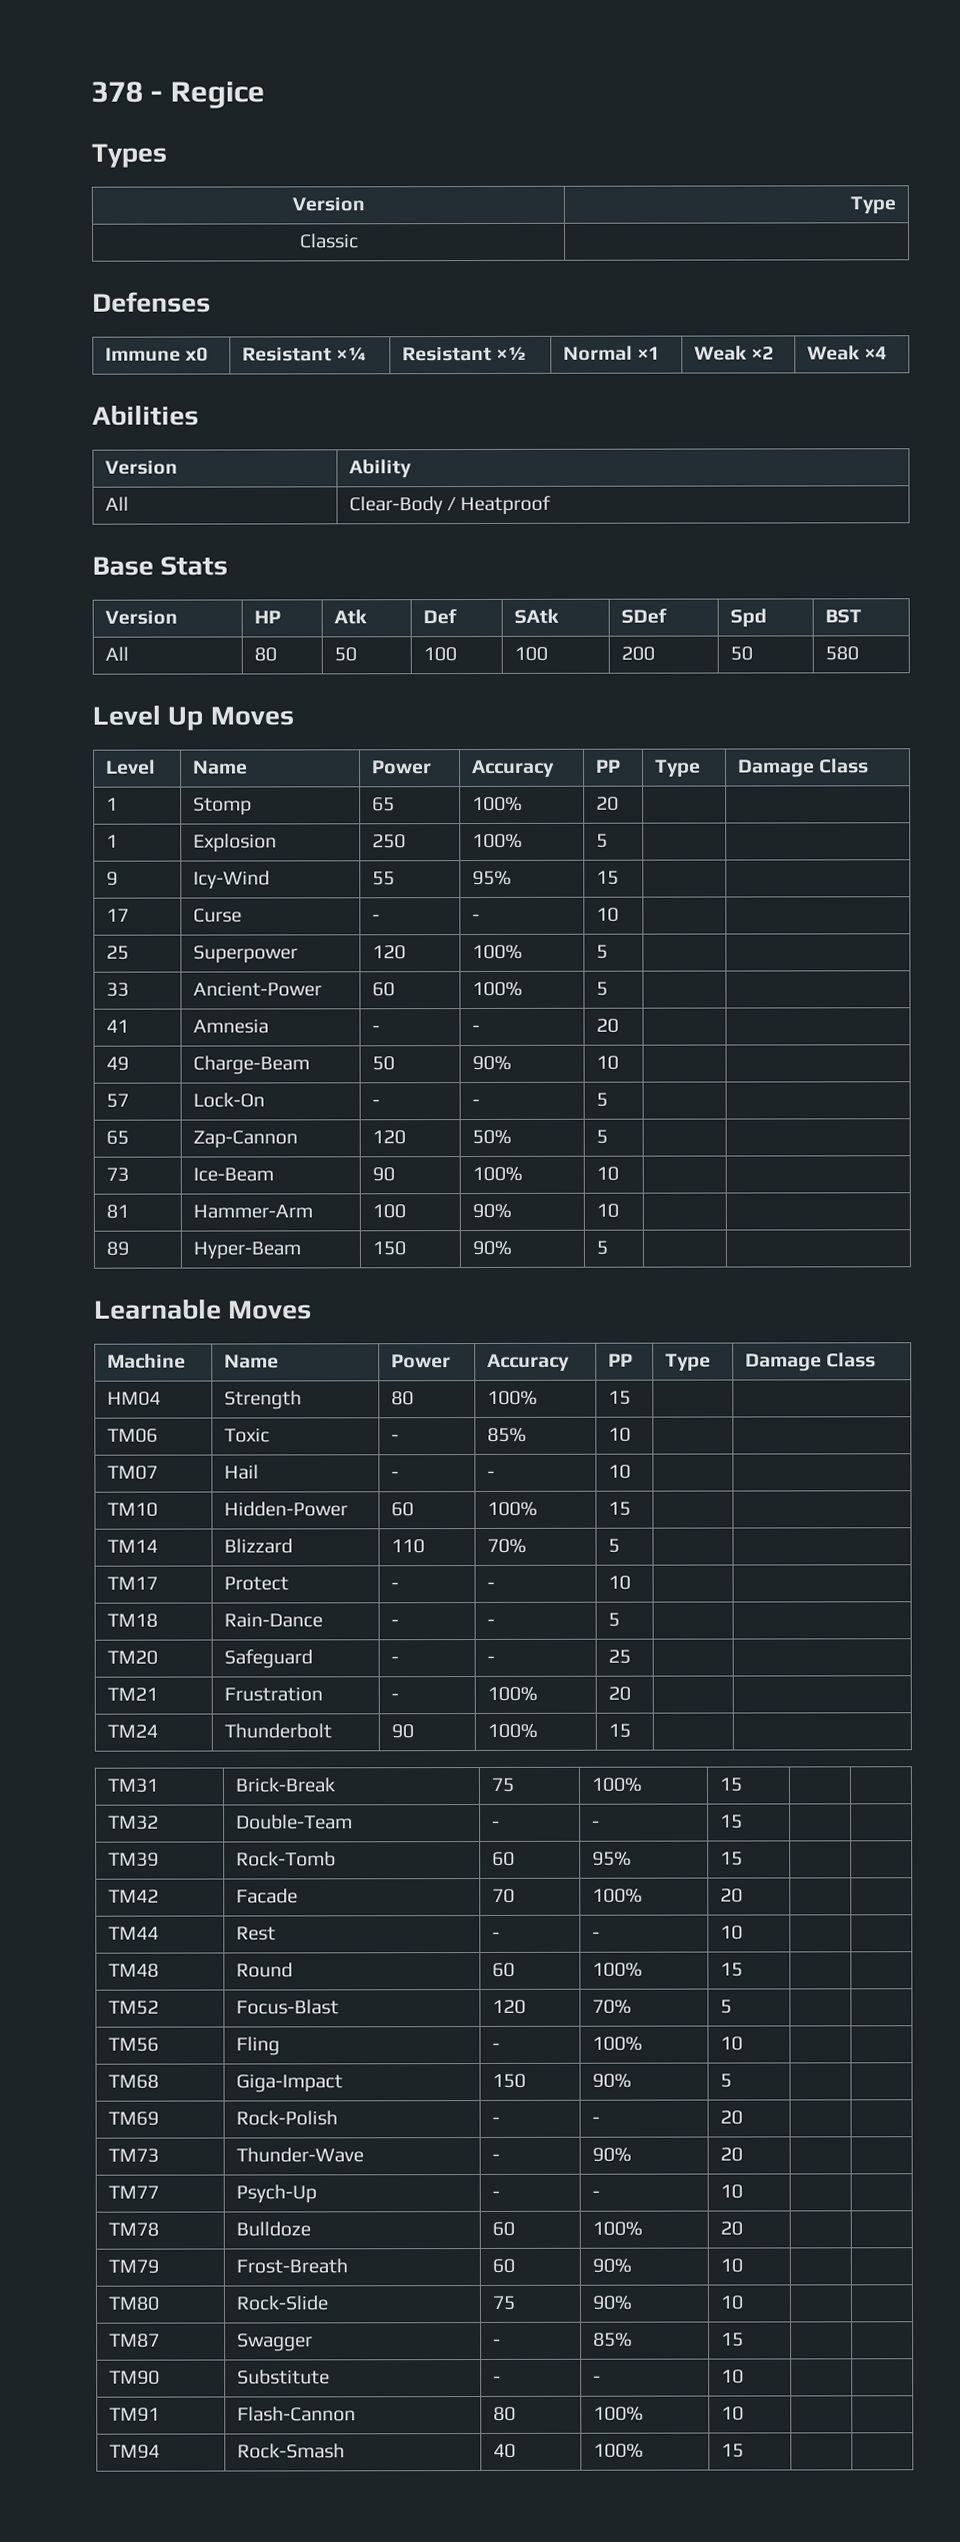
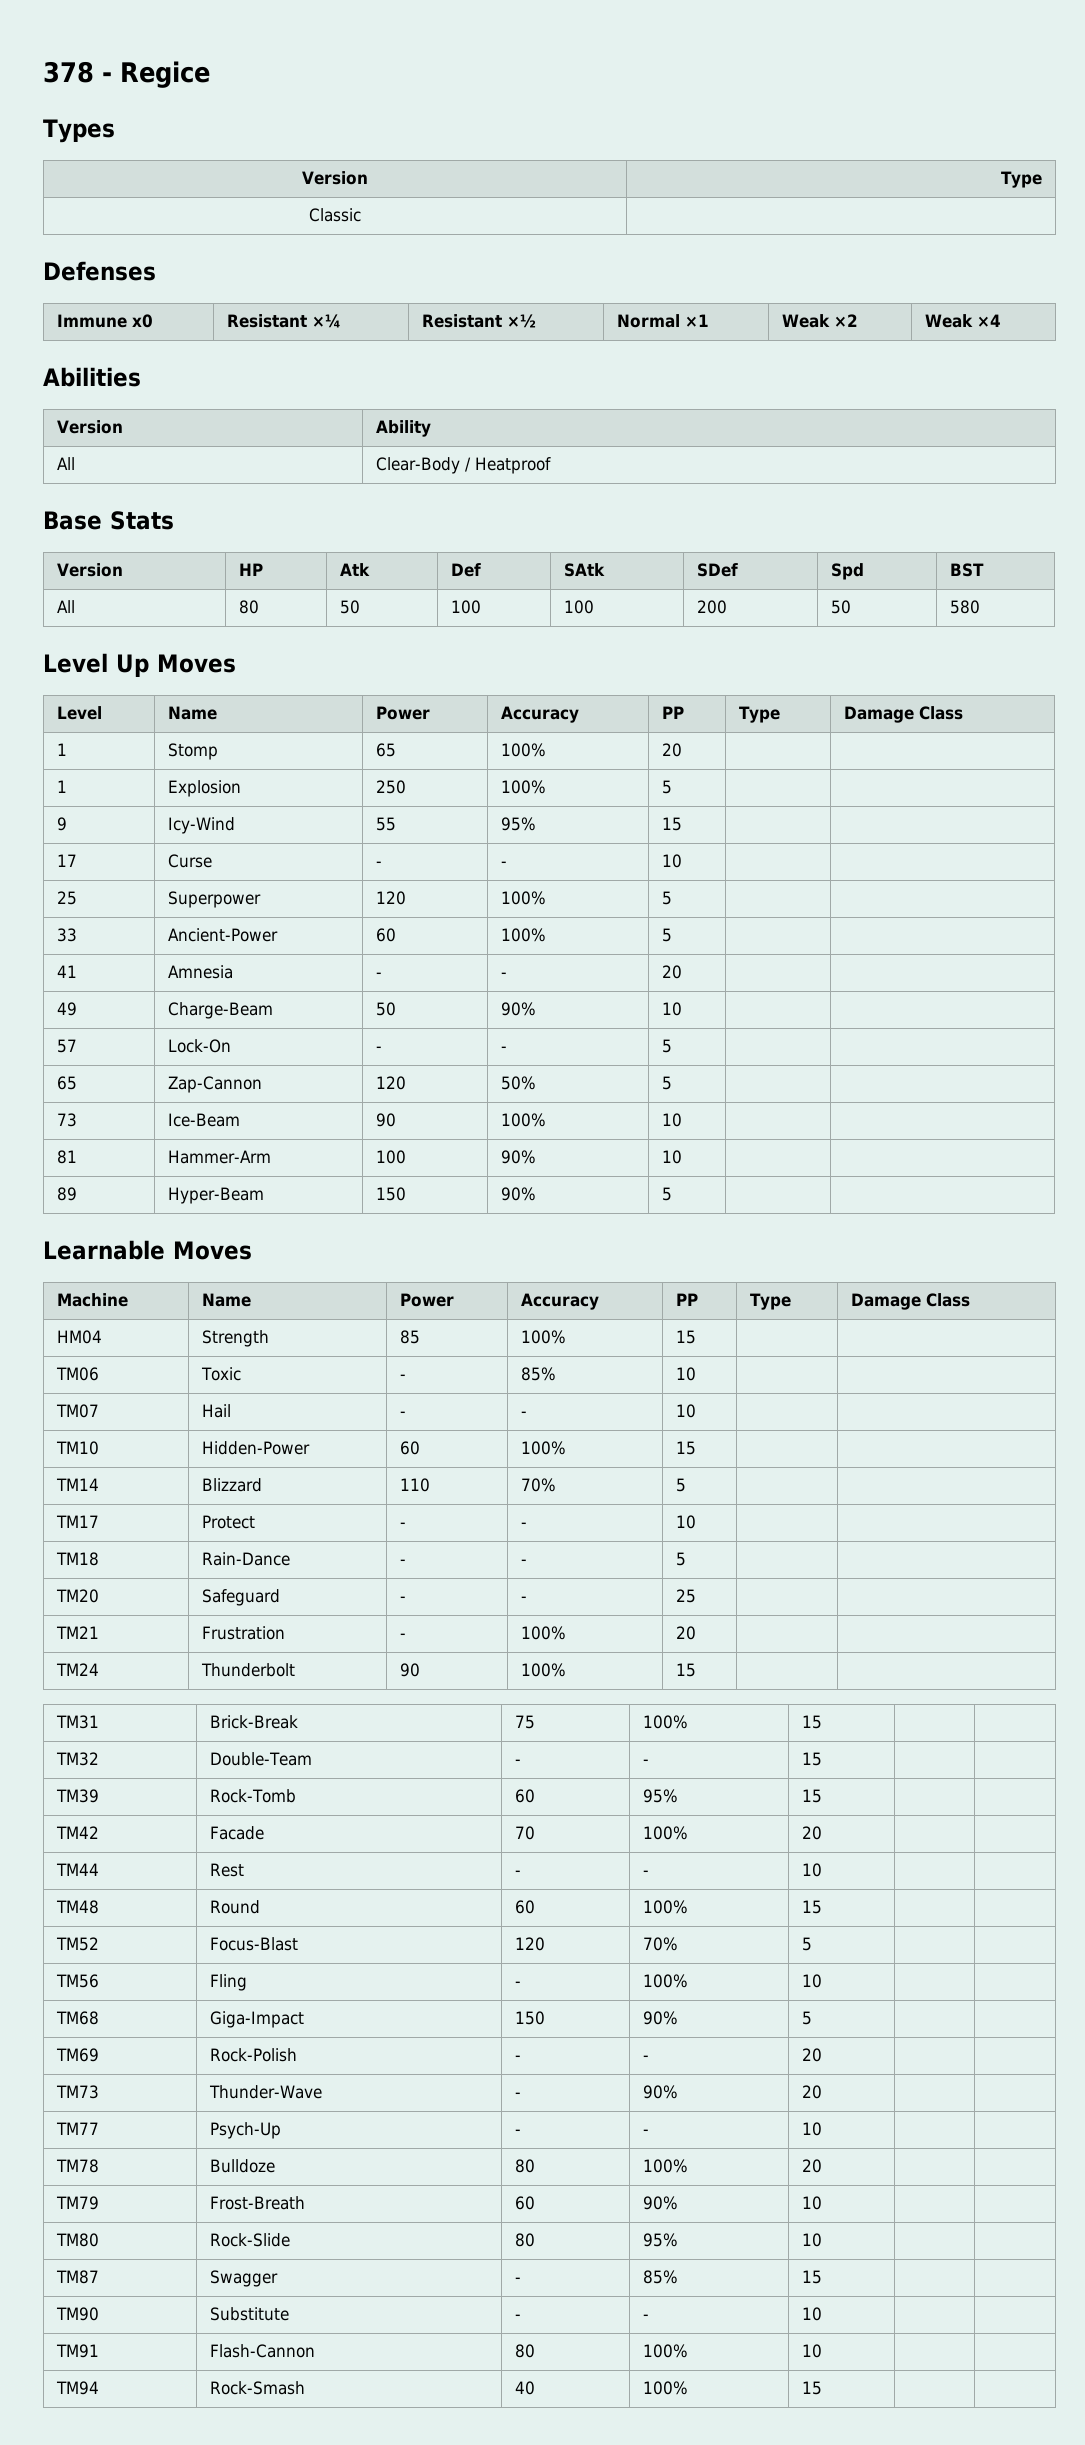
- HM04 | Strength | 80 | 100% | 15 | |
+ HM04 | Strength | 85 | 100% | 15 | |
- TM78 | Bulldoze | 60 | 100% | 20 | |
+ TM78 | Bulldoze | 80 | 100% | 20 | |
- TM80 | Rock-Slide | 75 | 90% | 10 | |
+ TM80 | Rock-Slide | 80 | 95% | 10 | |

